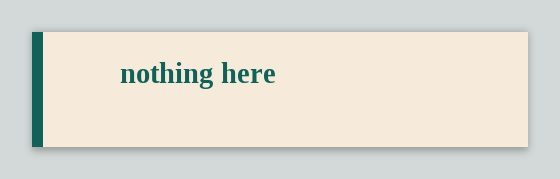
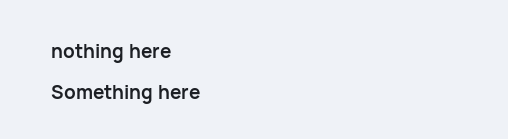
+ Something here

